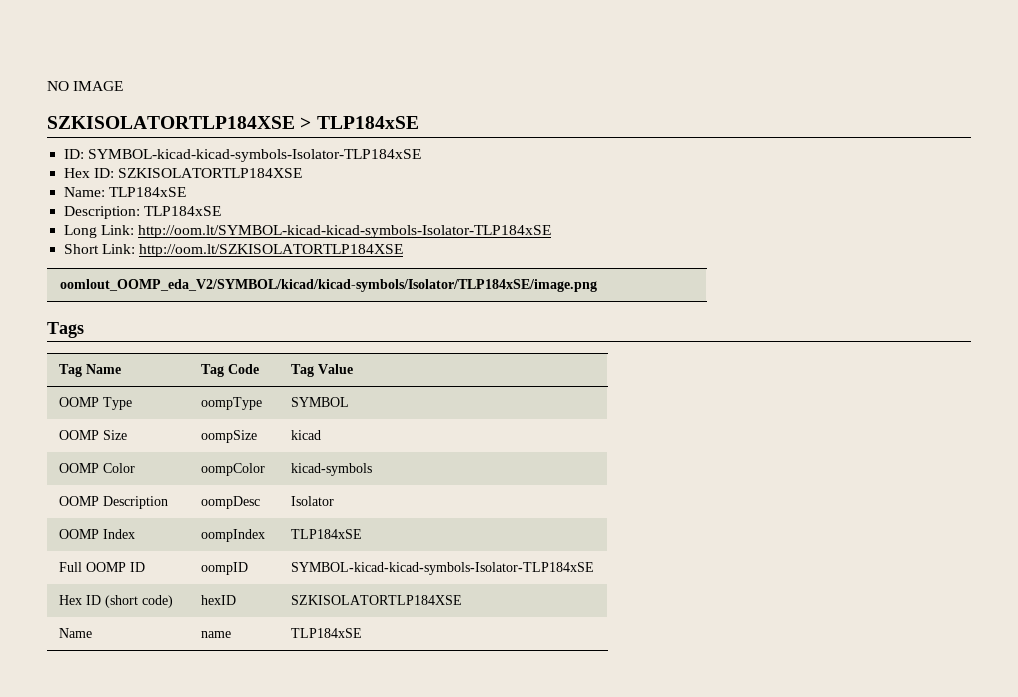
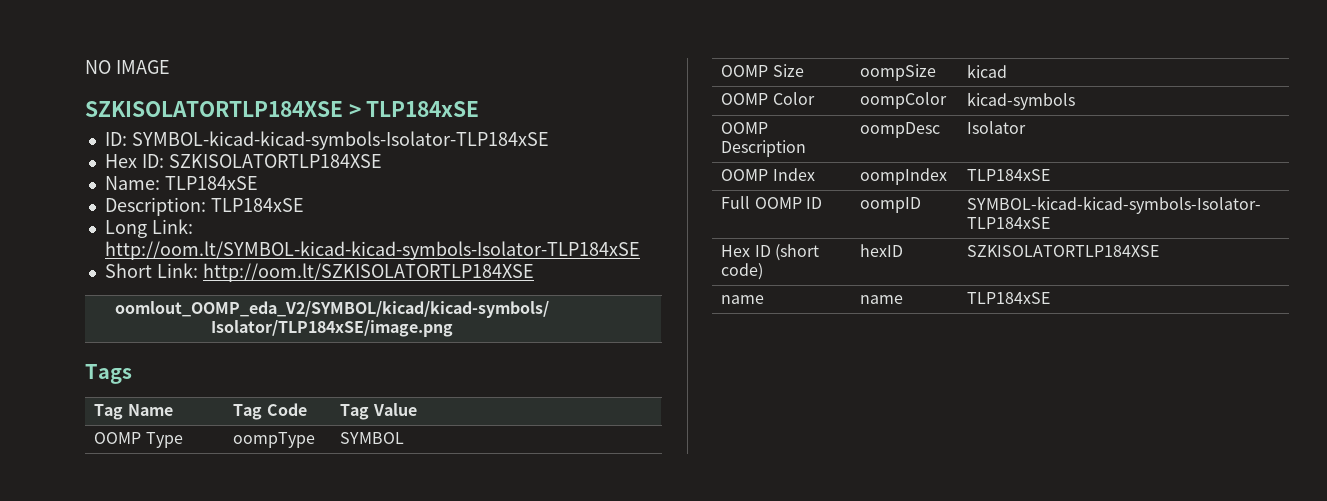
- Name | name | TLP184xSE
+ name | name | TLP184xSE

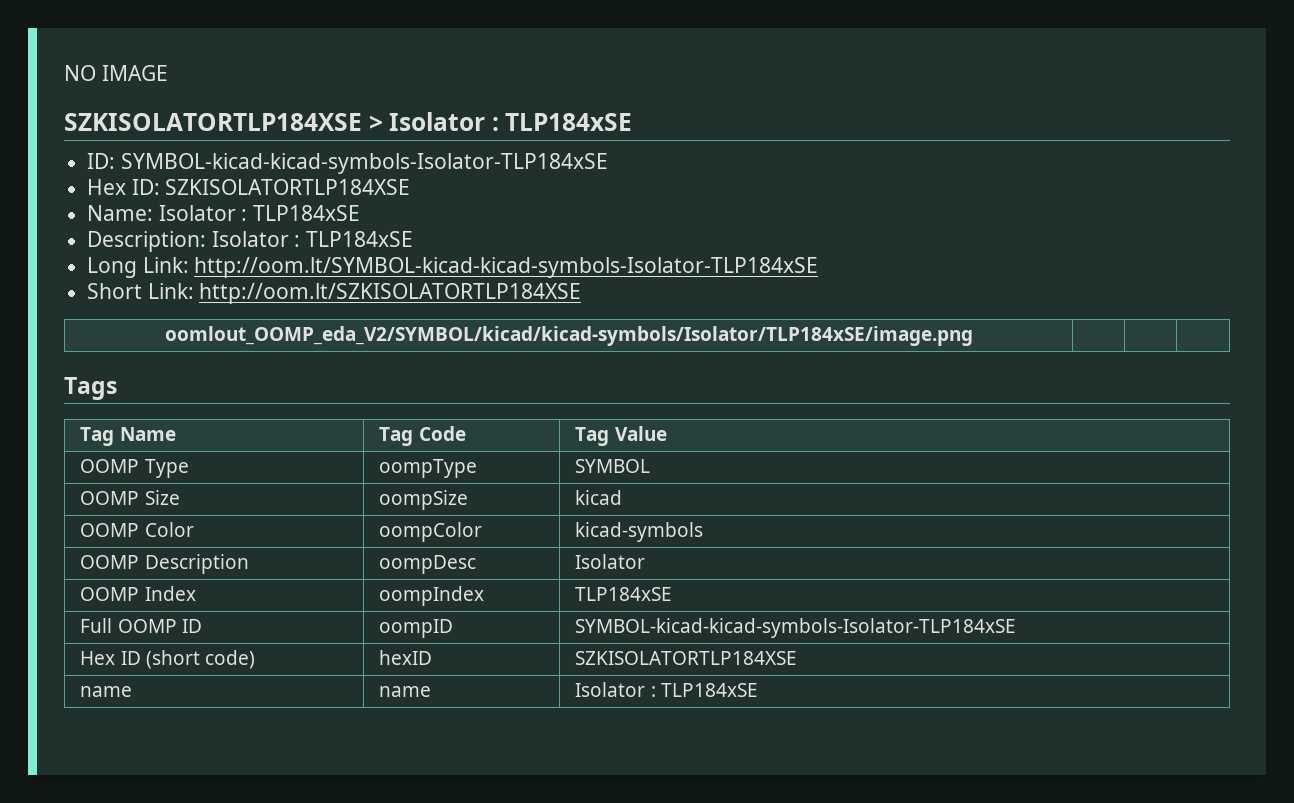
- SZKISOLATORTLP184XSE > TLP184xSE
+ SZKISOLATORTLP184XSE > Isolator : TLP184xSE
- Name: TLP184xSE
+ Name: Isolator : TLP184xSE
- Description: TLP184xSE
+ Description: Isolator : TLP184xSE
- name | name | TLP184xSE
+ name | name | Isolator : TLP184xSE

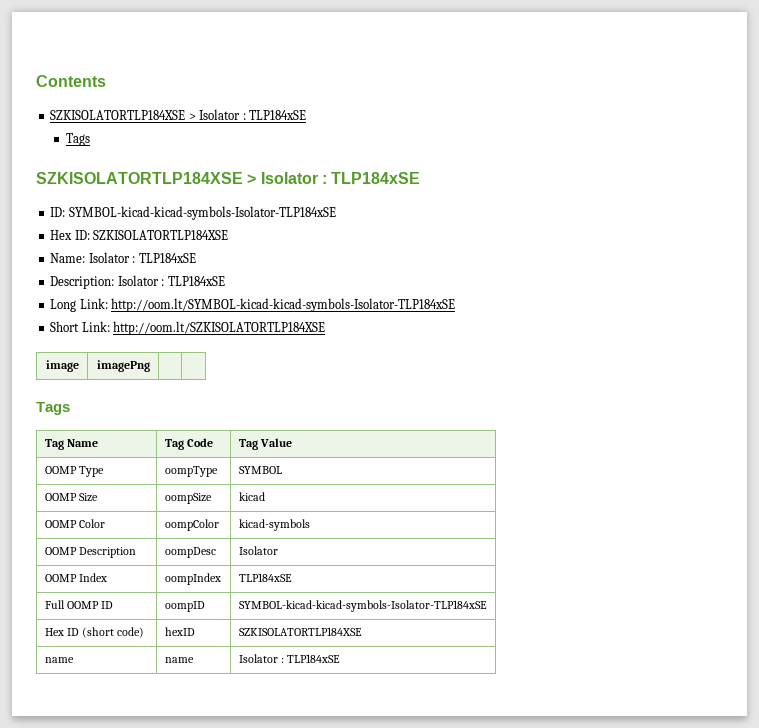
- NO IMAGE
+ Contents
+ SZKISOLATORTLP184XSE > Isolator : TLP184xSE
+ Tags
- oomlout_OOMP_eda_V2/SYMBOL/kicad/kicad-symbols/Isolator/TLP184xSE/image.png | | |
+ image | imagePng | |

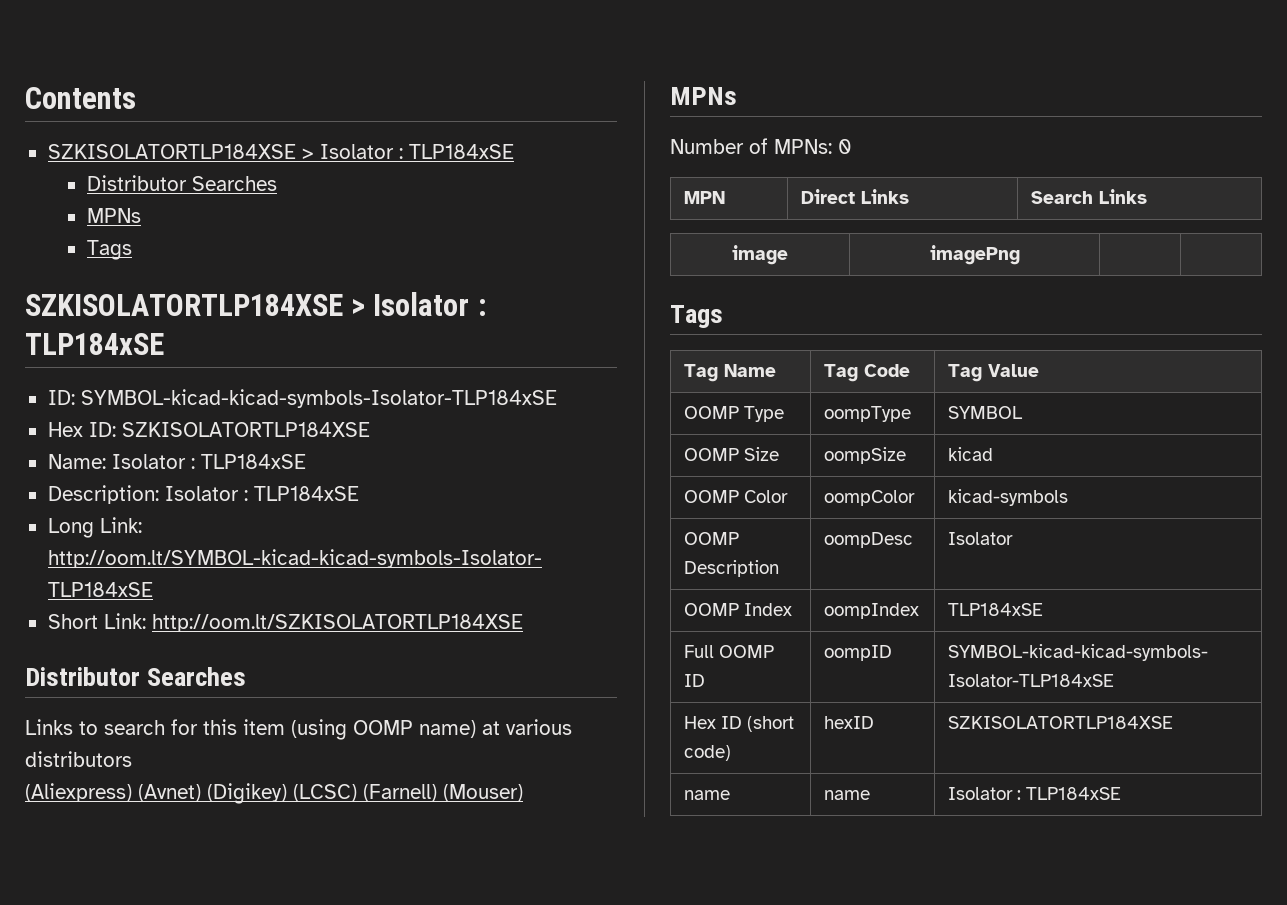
  Contents
  SZKISOLATORTLP184XSE > Isolator : TLP184xSE
+ Distributor Searches
+ MPNs
  Short Link: http://oom.lt/SZKISOLATORTLP184XSE
+ Distributor Searches
+ Links to search for this item (using OOMP name) at various distributors
+ (Aliexpress) (Avnet) (Digikey) (LCSC) (Farnell) (Mouser)
+ MPNs
+ Number of MPNs: 0
+ MPN | Direct Links | Search Links

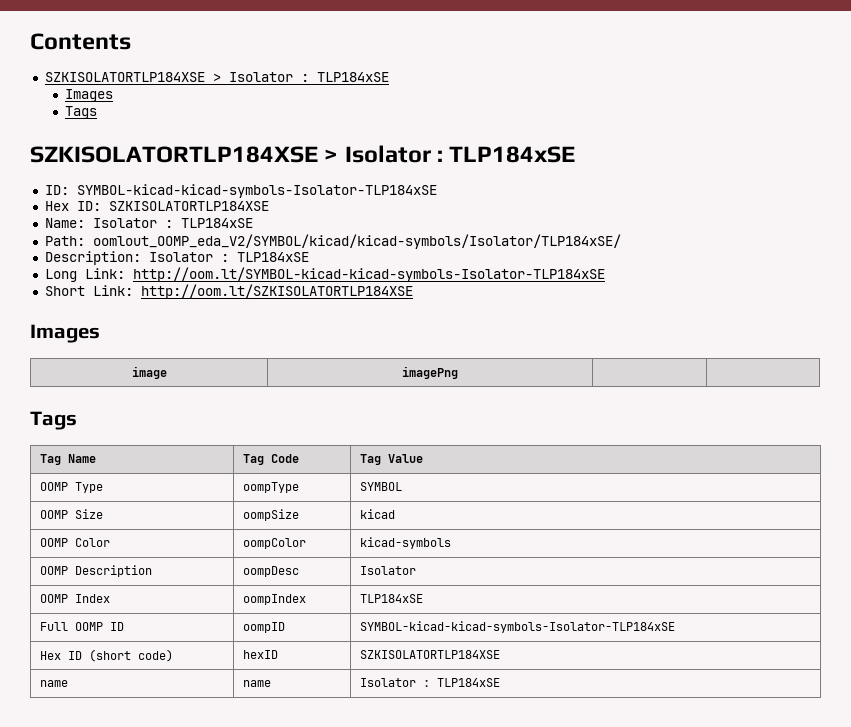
  Contents
  SZKISOLATORTLP184XSE > Isolator : TLP184xSE
- Distributor Searches
- MPNs
+ Images
+ Path: oomlout_OOMP_eda_V2/SYMBOL/kicad/kicad-symbols/Isolator/TLP184xSE/
  Short Link: http://oom.lt/SZKISOLATORTLP184XSE
- Distributor Searches
- Links to search for this item (using OOMP name) at various distributors
- (Aliexpress) (Avnet) (Digikey) (LCSC) (Farnell) (Mouser)
- MPNs
- Number of MPNs: 0
- MPN | Direct Links | Search Links
+ Images

